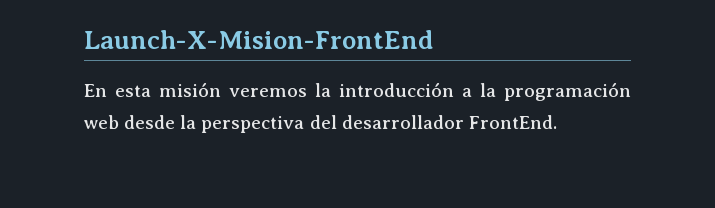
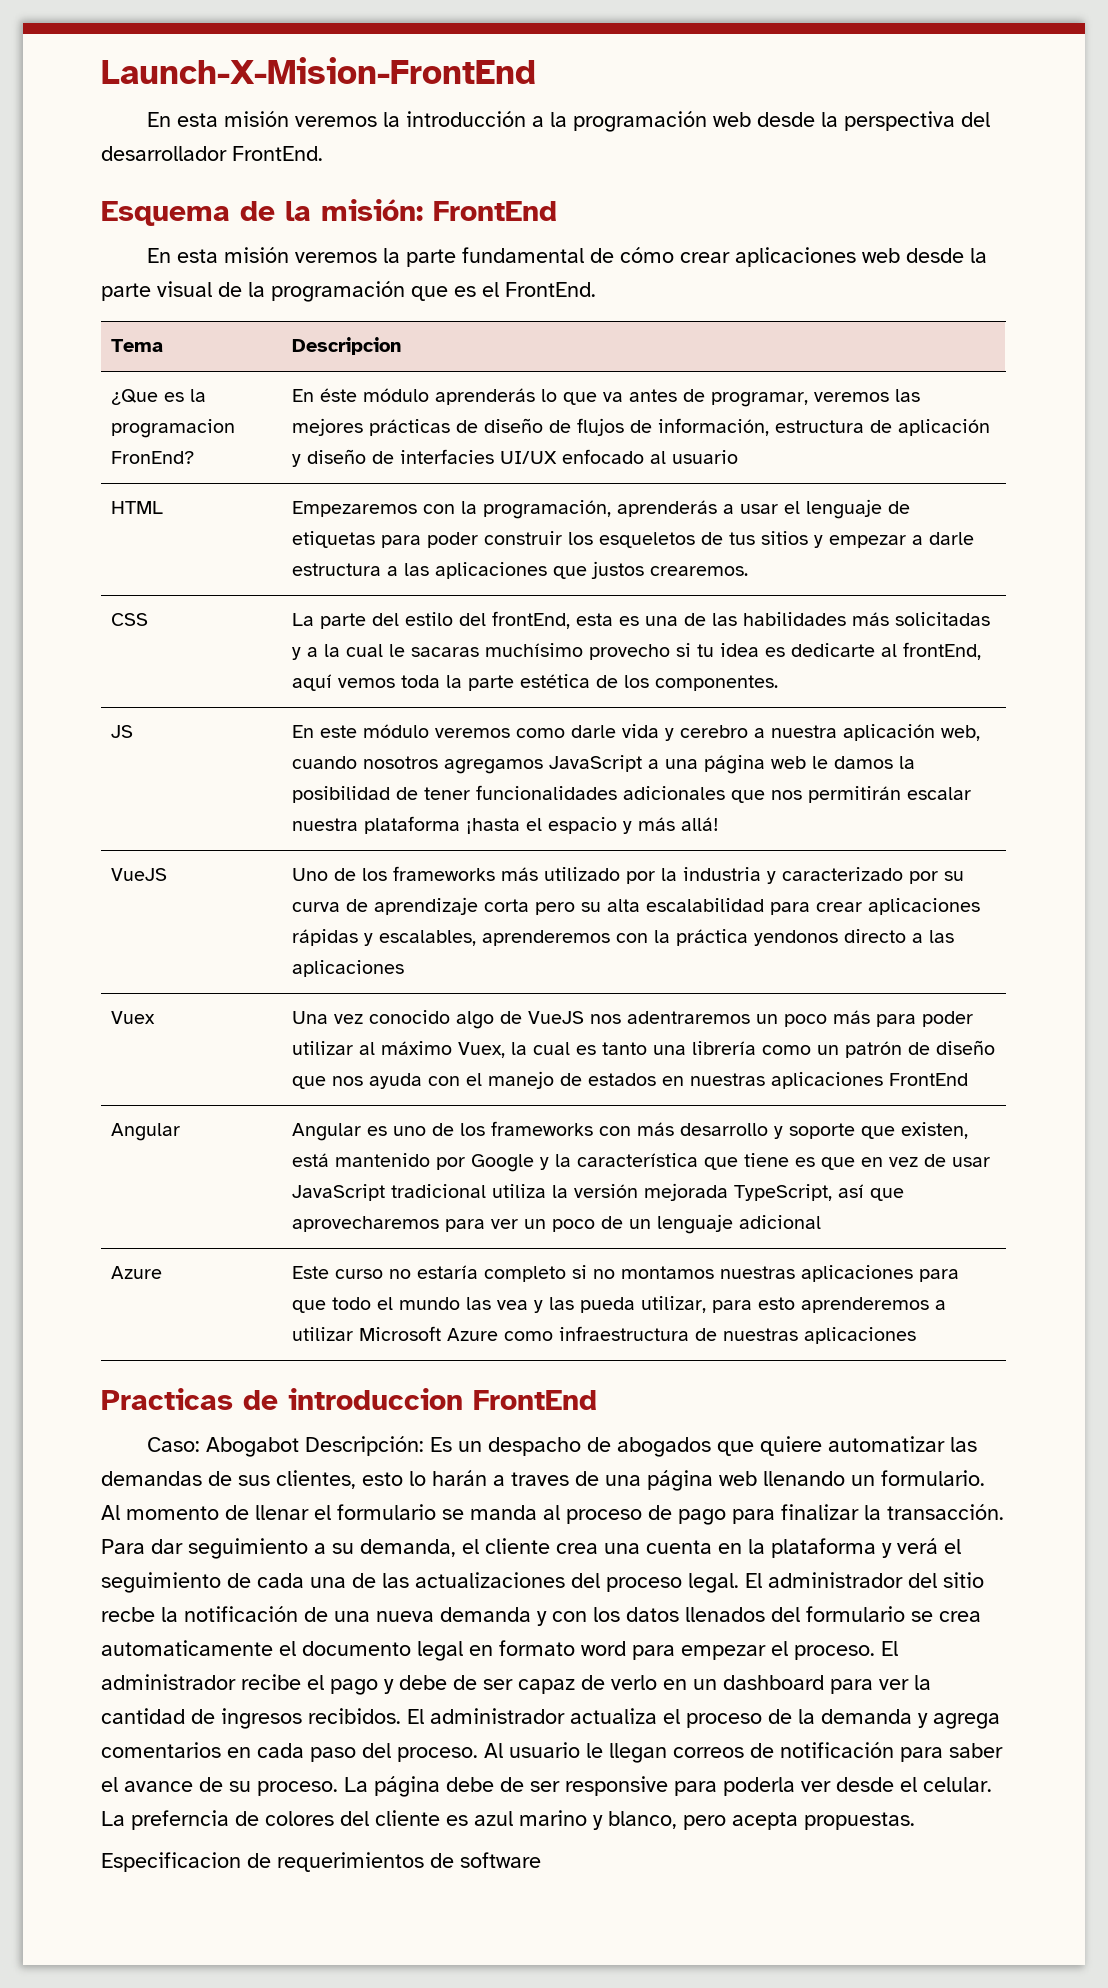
+ Esquema de la misión: FrontEnd
+ En esta misión veremos la parte fundamental de cómo crear aplicaciones web desde la parte visual de la programación que es el FrontEnd.
+ Tema | Descripcion
+ ¿Que es la programacion FronEnd? | En éste módulo aprenderás lo que va antes de programar, veremos las mejores prácticas de diseño de flujos de información, estructura de aplicación y diseño de interfacies UI/UX enfocado al usuario
+ HTML | Empezaremos con la programación, aprenderás a usar el lenguaje de etiquetas para poder construir los esqueletos de tus sitios y empezar a darle estructura a las aplicaciones que justos crearemos.
+ CSS | La parte del estilo del frontEnd, esta es una de las habilidades más solicitadas y a la cual le sacaras muchísimo provecho si tu idea es dedicarte al frontEnd, aquí vemos toda la parte estética de los componentes.
+ JS | En este módulo veremos como darle vida y cerebro a nuestra aplicación web, cuando nosotros agregamos JavaScript a una página web le damos la posibilidad de tener funcionalidades adicionales que nos permitirán escalar nuestra plataforma ¡hasta el espacio y más allá!
+ VueJS | Uno de los frameworks más utilizado por la industria y caracterizado por su curva de aprendizaje corta pero su alta escalabilidad para crear aplicaciones rápidas y escalables, aprenderemos con la práctica yendonos directo a las aplicaciones
+ Vuex | Una vez conocido algo de VueJS nos adentraremos un poco más para poder utilizar al máximo Vuex, la cual es tanto una librería como un patrón de diseño que nos ayuda con el manejo de estados en nuestras aplicaciones FrontEnd
+ Angular | Angular es uno de los frameworks con más desarrollo y soporte que existen, está mantenido por Google y la característica que tiene es que en vez de usar JavaScript tradicional utiliza la versión mejorada TypeScript, así que aprovecharemos para ver un poco de un lenguaje adicional
+ Azure | Este curso no estaría completo si no montamos nuestras aplicaciones para que todo el mundo las vea y las pueda utilizar, para esto aprenderemos a utilizar Microsoft Azure como infraestructura de nuestras aplicaciones
+ Practicas de introduccion FrontEnd
+ Caso: Abogabot Descripción: Es un despacho de abogados que quiere automatizar las demandas de sus clientes, esto lo harán a traves de una página web llenando un formulario. Al momento de llenar el formulario se manda al proceso de pago para finalizar la transacción. Para dar seguimiento a su demanda, el cliente crea una cuenta en la plataforma y verá el seguimiento de cada una de las actualizaciones del proceso legal. El administrador del sitio recbe la notificación de una nueva demanda y con los datos llenados del formulario se crea automaticamente el documento legal en formato word para empezar el proceso. El administrador recibe el pago y debe de ser capaz de verlo en un dashboard para ver la cantidad de ingresos recibidos. El administrador actualiza el proceso de la demanda y agrega comentarios en cada paso del proceso. Al usuario le llegan correos de notificación para saber el avance de su proceso. La página debe de ser responsive para poderla ver desde el celular. La preferncia de colores del cliente es azul marino y blanco, pero acepta propuestas.
+ Especificacion de requerimientos de software

